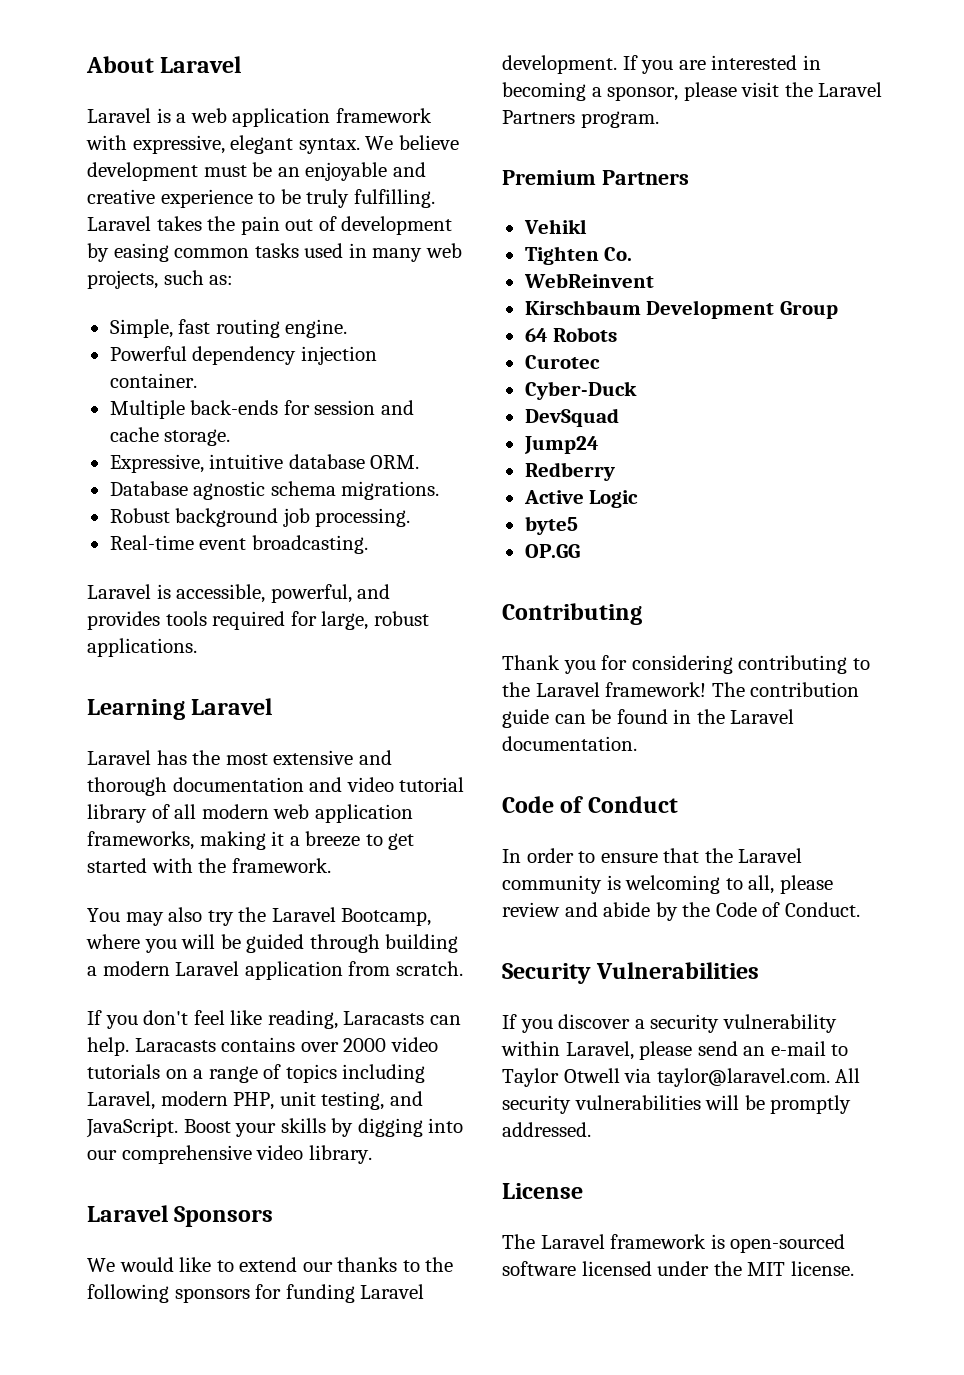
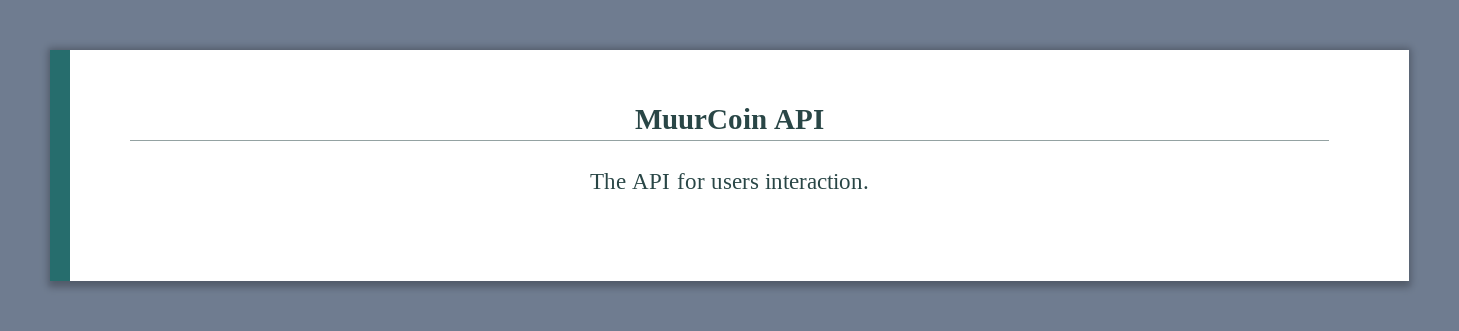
- About Laravel
- Laravel is a web application framework with expressive, elegant syntax. We believe development must be an enjoyable and creative experience to be truly fulfilling. Laravel takes the pain out of development by easing common tasks used in many web projects, such as:
- Simple, fast routing engine.
- Powerful dependency injection container.
- Multiple back-ends for session and cache storage.
- Expressive, intuitive database ORM.
- Database agnostic schema migrations.
- Robust background job processing.
- Real-time event broadcasting.
- Laravel is accessible, powerful, and provides tools required for large, robust applications.
- Learning Laravel
- Laravel has the most extensive and thorough documentation and video tutorial library of all modern web application frameworks, making it a breeze to get started with the framework.
- You may also try the Laravel Bootcamp, where you will be guided through building a modern Laravel application from scratch.
- If you don't feel like reading, Laracasts can help. Laracasts contains over 2000 video tutorials on a range of topics including Laravel, modern PHP, unit testing, and JavaScript. Boost your skills by digging into our comprehensive video library.
- Laravel Sponsors
- We would like to extend our thanks to the following sponsors for funding Laravel development. If you are interested in becoming a sponsor, please visit the Laravel Partners program.
- Premium Partners
- Vehikl
- Tighten Co.
- WebReinvent
- Kirschbaum Development Group
- 64 Robots
- Curotec
- Cyber-Duck
- DevSquad
- Jump24
- Redberry
- Active Logic
- byte5
- OP.GG
- Contributing
- Thank you for considering contributing to the Laravel framework! The contribution guide can be found in the Laravel documentation.
- Code of Conduct
- In order to ensure that the Laravel community is welcoming to all, please review and abide by the Code of Conduct.
- Security Vulnerabilities
- If you discover a security vulnerability within Laravel, please send an e-mail to Taylor Otwell via taylor@laravel.com. All security vulnerabilities will be promptly addressed.
- License
- The Laravel framework is open-sourced software licensed under the MIT license.
+ MuurCoin API
+ The API for users interaction.

